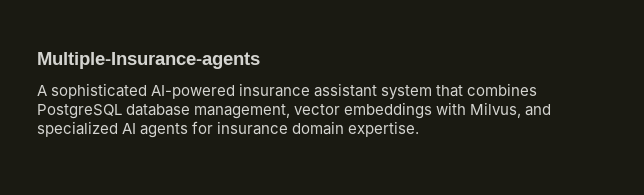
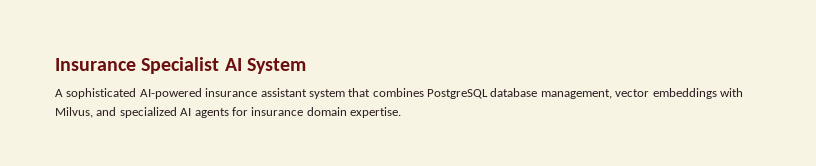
- Multiple-Insurance-agents
+ Insurance Specialist AI System

